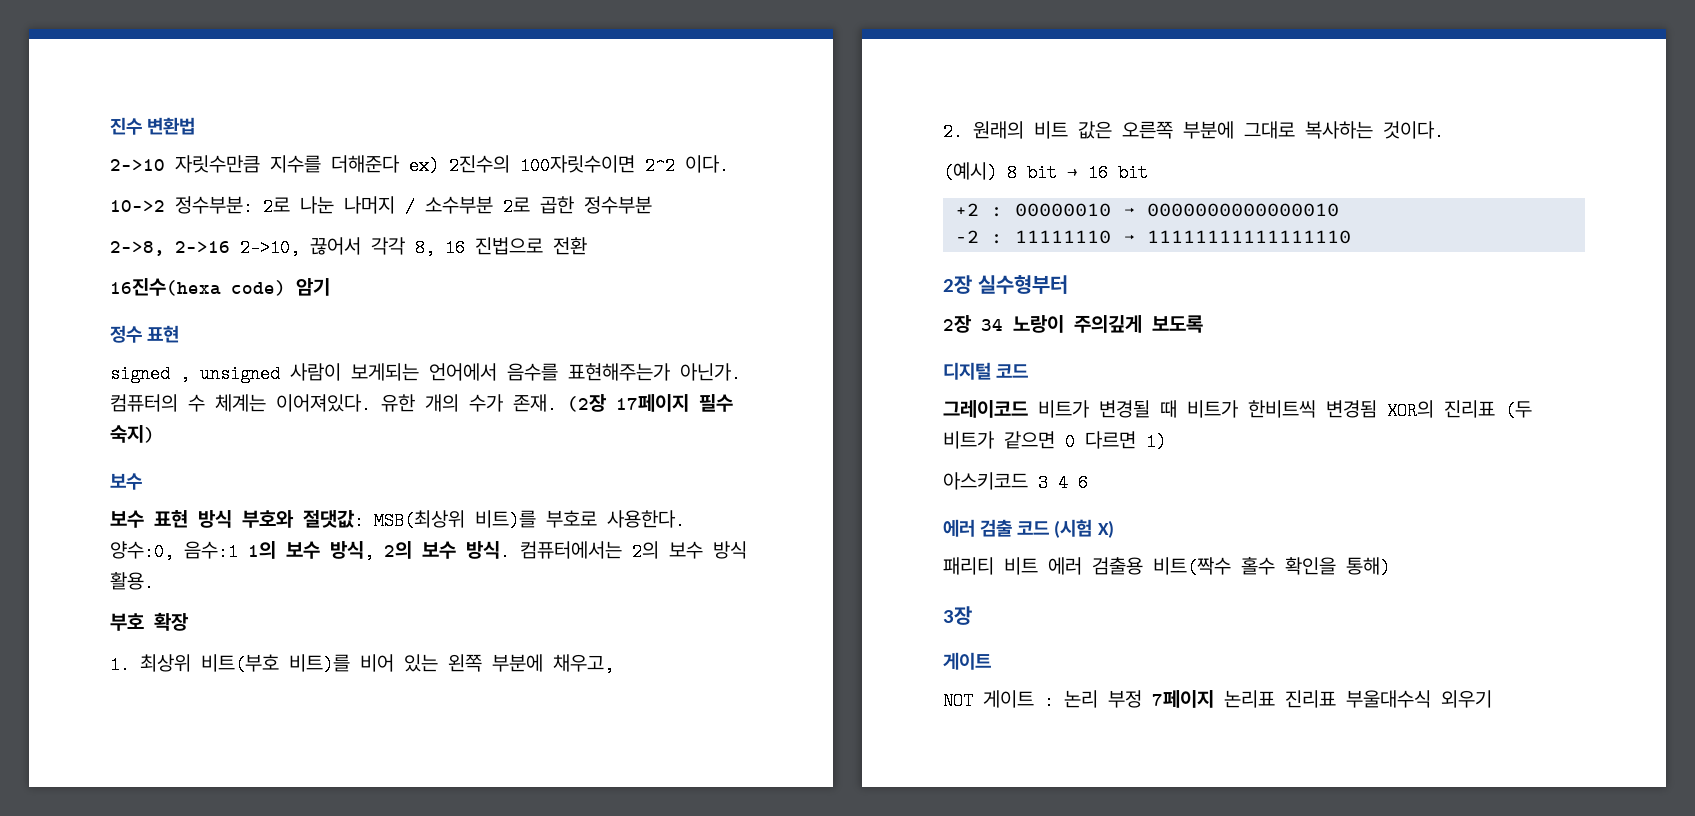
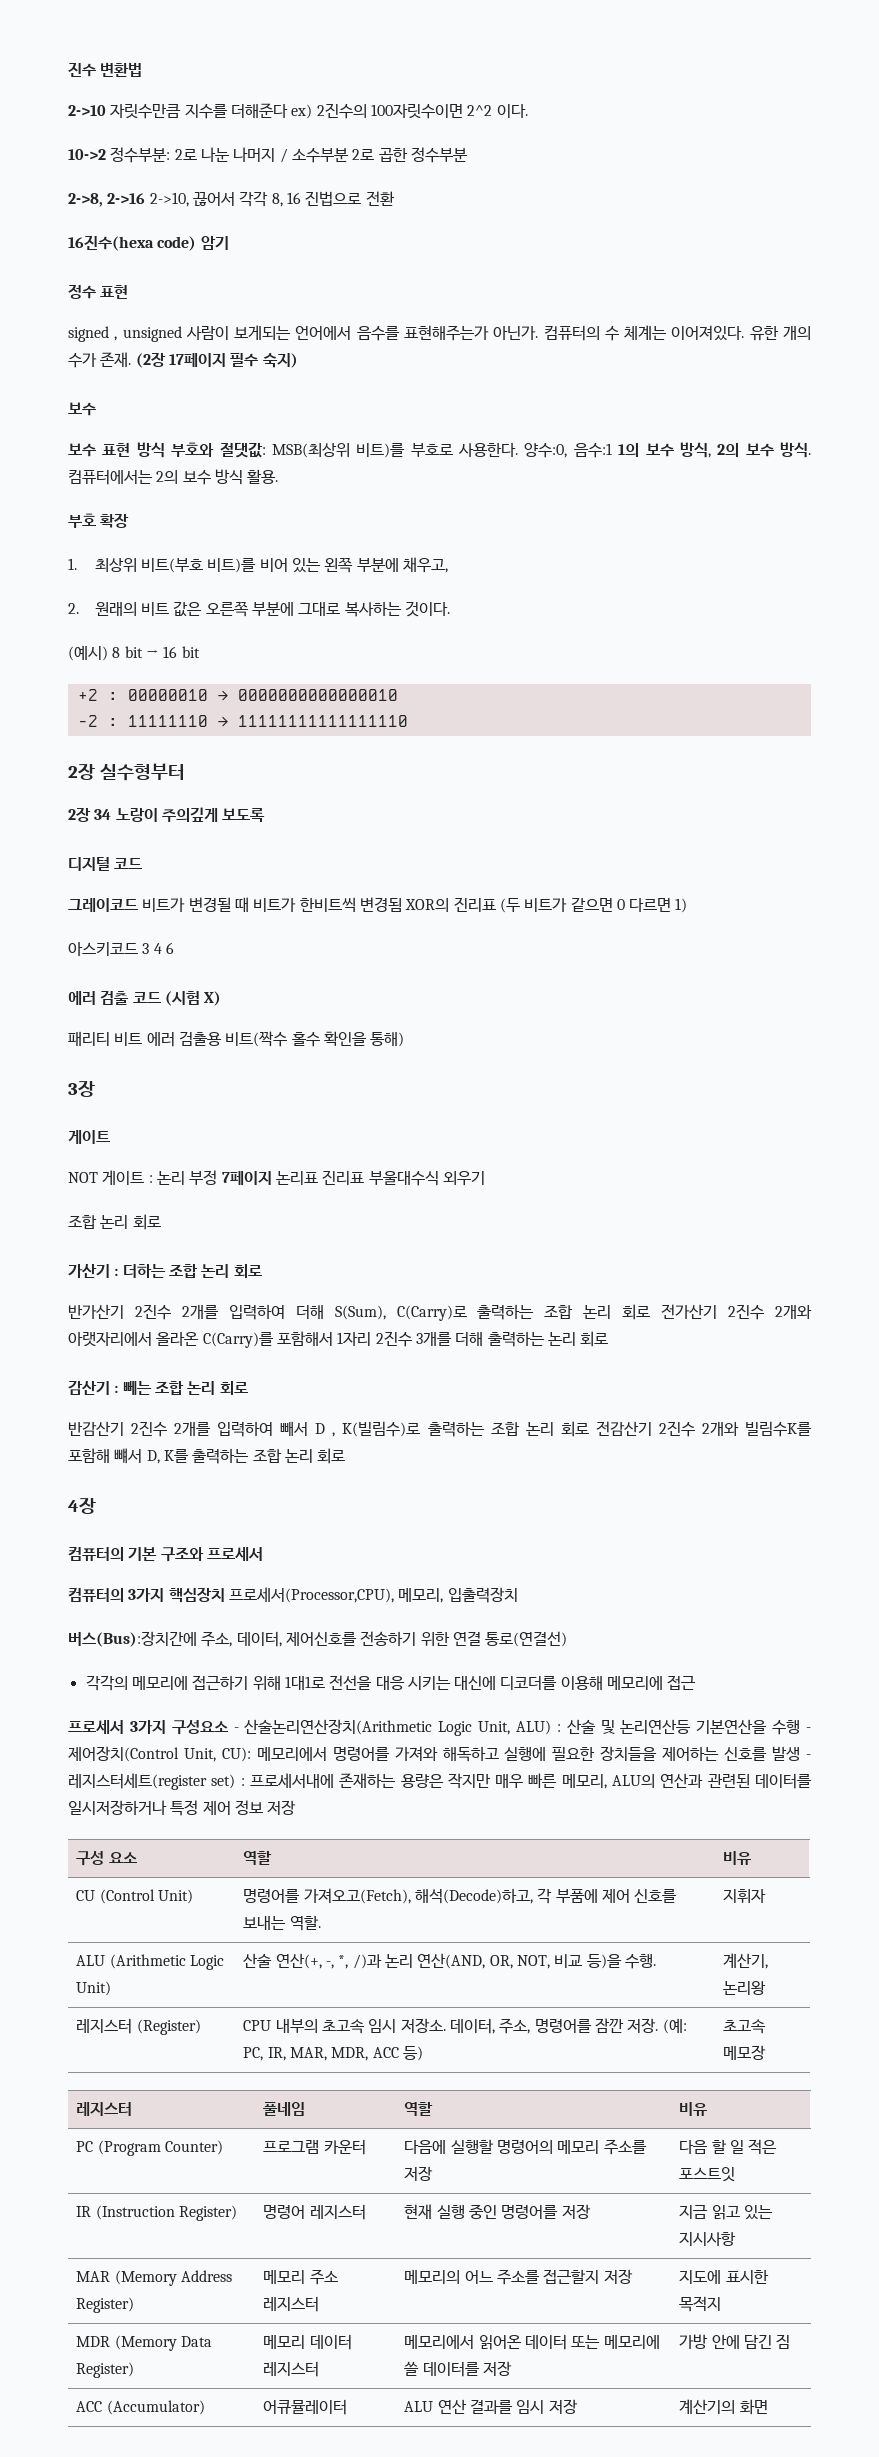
  NOT 게이트 : 논리 부정 7페이지 논리표 진리표 부울대수식 외우기
+ 조합 논리 회로
+ 가산기 : 더하는 조합 논리 회로
+ 반가산기 2진수 2개를 입력하여 더해 S(Sum), C(Carry)로 출력하는 조합 논리 회로 전가산기 2진수 2개와 아랫자리에서 올라온 C(Carry)를 포함해서 1자리 2진수 3개를 더해 출력하는 논리 회로
+ 감산기 : 뻬는 조합 논리 회로
+ 반감산기 2진수 2개를 입력하여 빼서 D , K(빌림수)로 출력하는 조합 논리 회로 전감산기 2진수 2개와 빌림수K를 포함해 뺴서 D, K를 출력하는 조합 논리 회로
+ 4장
+ 컴퓨터의 기본 구조와 프로세서
+ 컴퓨터의 3가지 핵심장치 프로세서(Processor,CPU), 메모리, 입출력장치
+ 버스(Bus):장치간에 주소, 데이터, 제어신호를 전송하기 위한 연결 통로(연결선)
+ 각각의 메모리에 접근하기 위해 1대1로 전선을 대응 시키는 대신에 디코더를 이용해 메모리에 접근
+ 프로세서 3가지 구성요소 - 산술논리연산장치(Arithmetic Logic Unit, ALU) : 산술 및 논리연산등 기본연산을 수행 - 제어장치(Control Unit, CU): 메모리에서 명령어를 가져와 해독하고 실행에 필요한 장치들을 제어하는 신호를 발생 - 레지스터세트(register set) : 프로세서내에 존재하는 용량은 작지만 매우 빠른 메모리, ALU의 연산과 관련된 데이터를 일시저장하거나 특정 제어 정보 저장
+ 구성 요소 | 역할 | 비유
+ CU (Control Unit) | 명령어를 가져오고(Fetch), 해석(Decode)하고, 각 부품에 제어 신호를 보내는 역할. | 지휘자
+ ALU (Arithmetic Logic Unit) | 산술 연산(+, -, *, /)과 논리 연산(AND, OR, NOT, 비교 등)을 수행. | 계산기, 논리왕
+ 레지스터 (Register) | CPU 내부의 초고속 임시 저장소. 데이터, 주소, 명령어를 잠깐 저장. (예: PC, IR, MAR, MDR, ACC 등) | 초고속 메모장
+ 레지스터 | 풀네임 | 역할 | 비유
+ PC (Program Counter) | 프로그램 카운터 | 다음에 실행할 명령어의 메모리 주소를 저장 | 다음 할 일 적은 포스트잇
+ IR (Instruction Register) | 명령어 레지스터 | 현재 실행 중인 명령어를 저장 | 지금 읽고 있는 지시사항
+ MAR (Memory Address Register) | 메모리 주소 레지스터 | 메모리의 어느 주소를 접근할지 저장 | 지도에 표시한 목적지
+ MDR (Memory Data Register) | 메모리 데이터 레지스터 | 메모리에서 읽어온 데이터 또는 메모리에 쓸 데이터를 저장 | 가방 안에 담긴 짐
+ ACC (Accumulator) | 어큐뮬레이터 | ALU 연산 결과를 임시 저장 | 계산기의 화면

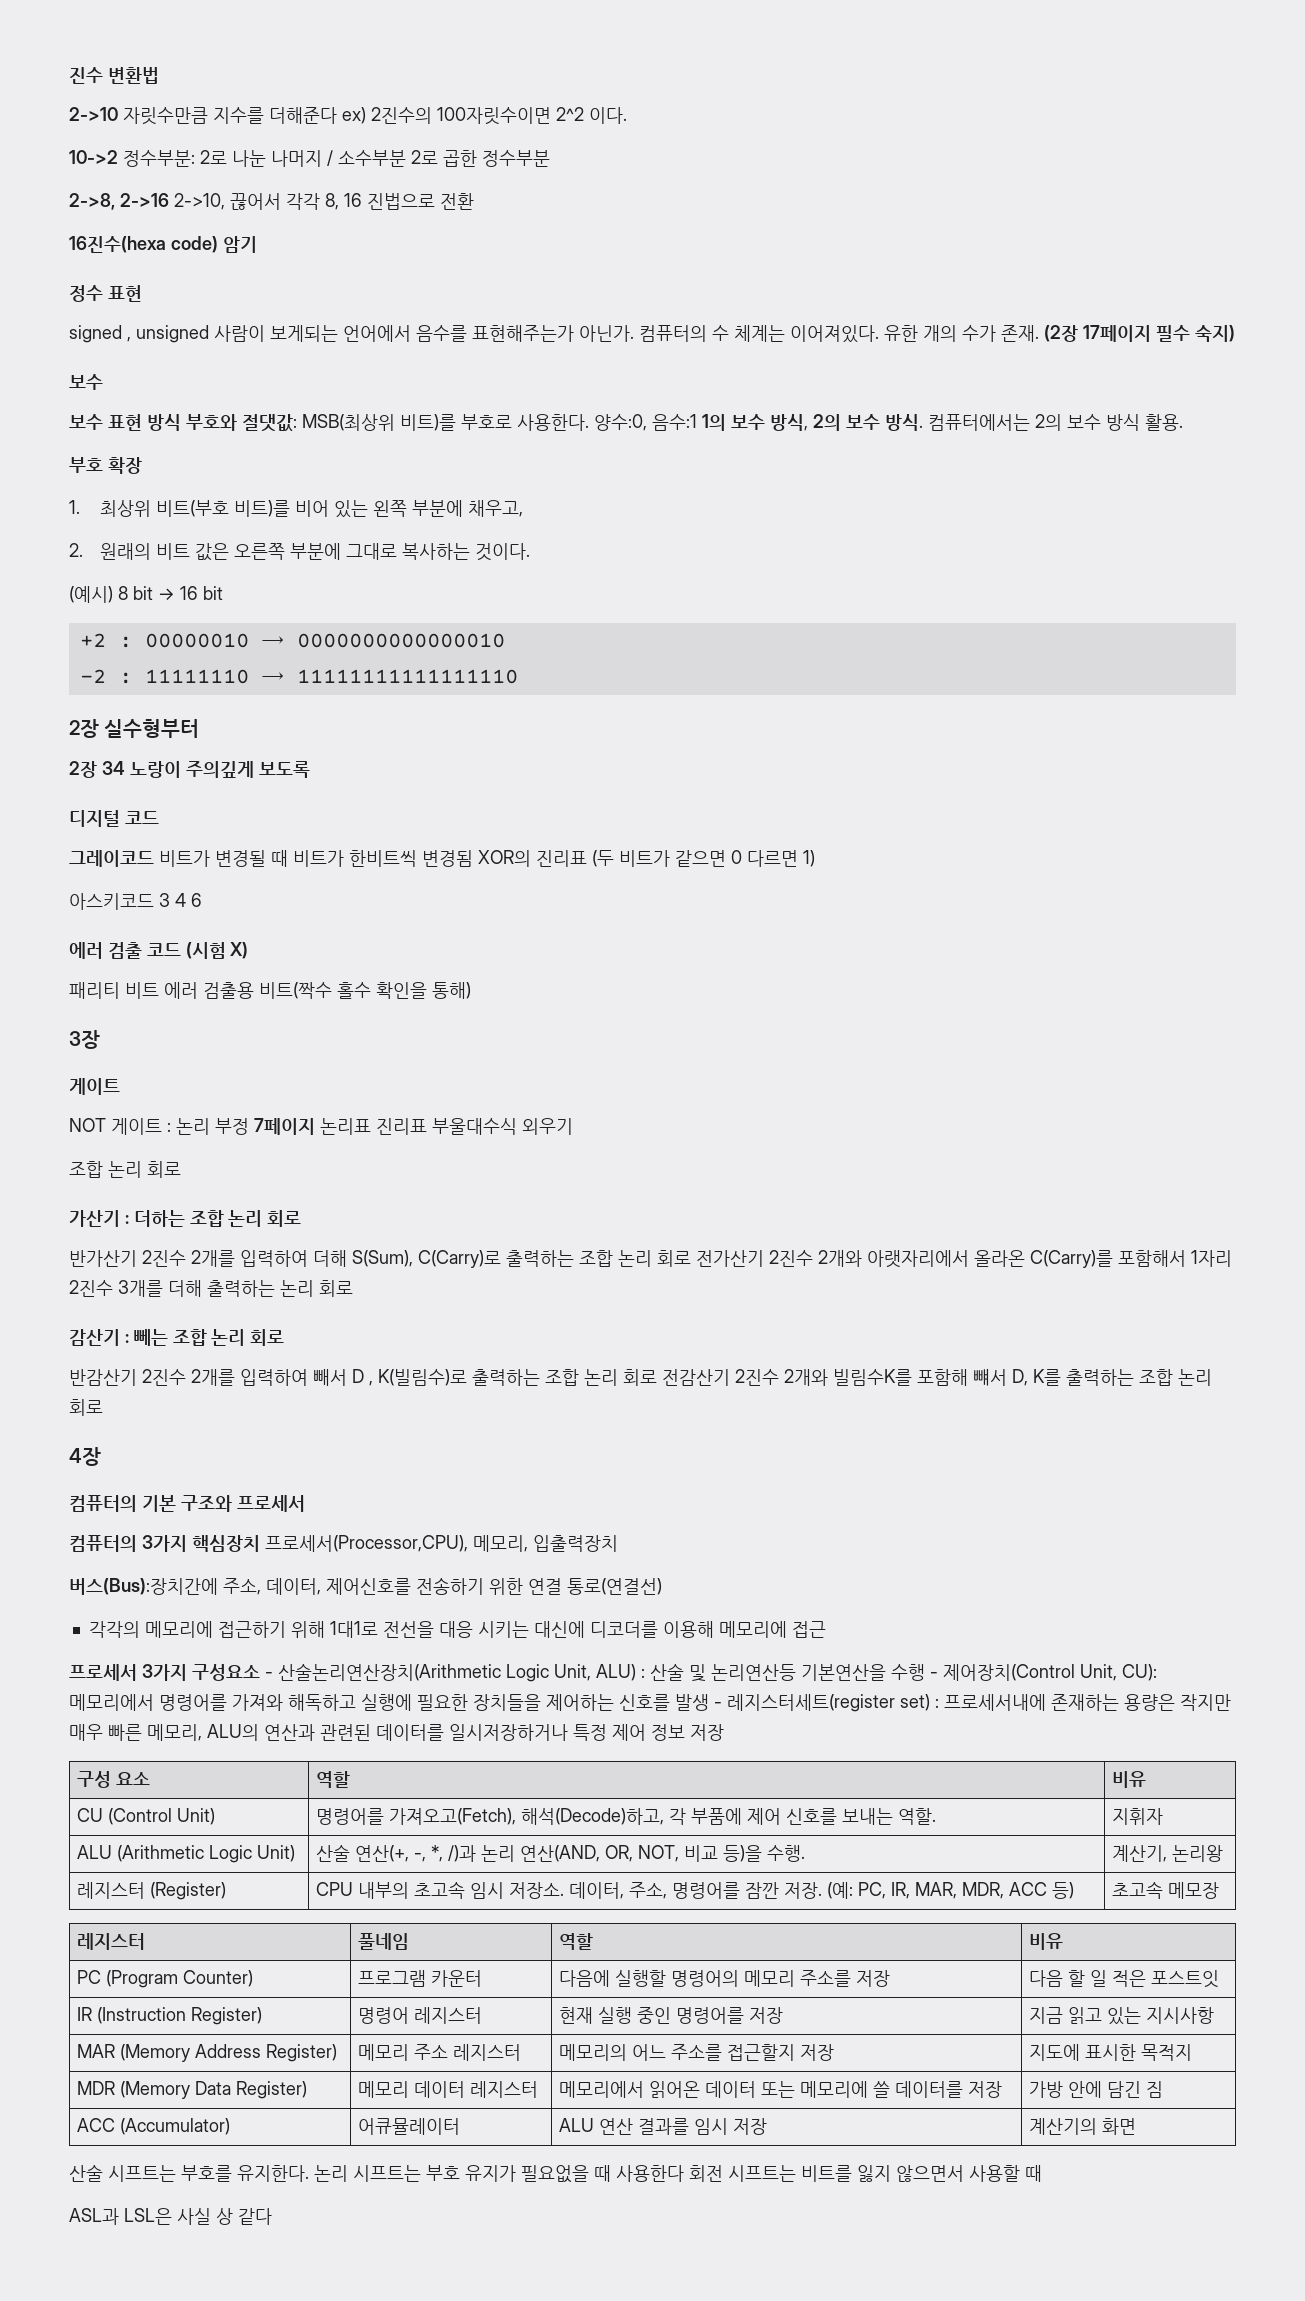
+ 산술 시프트는 부호를 유지한다. 논리 시프트는 부호 유지가 필요없을 때 사용한다 회전 시프트는 비트를 잃지 않으면서 사용할 때
+ ASL과 LSL은 사실 상 같다

